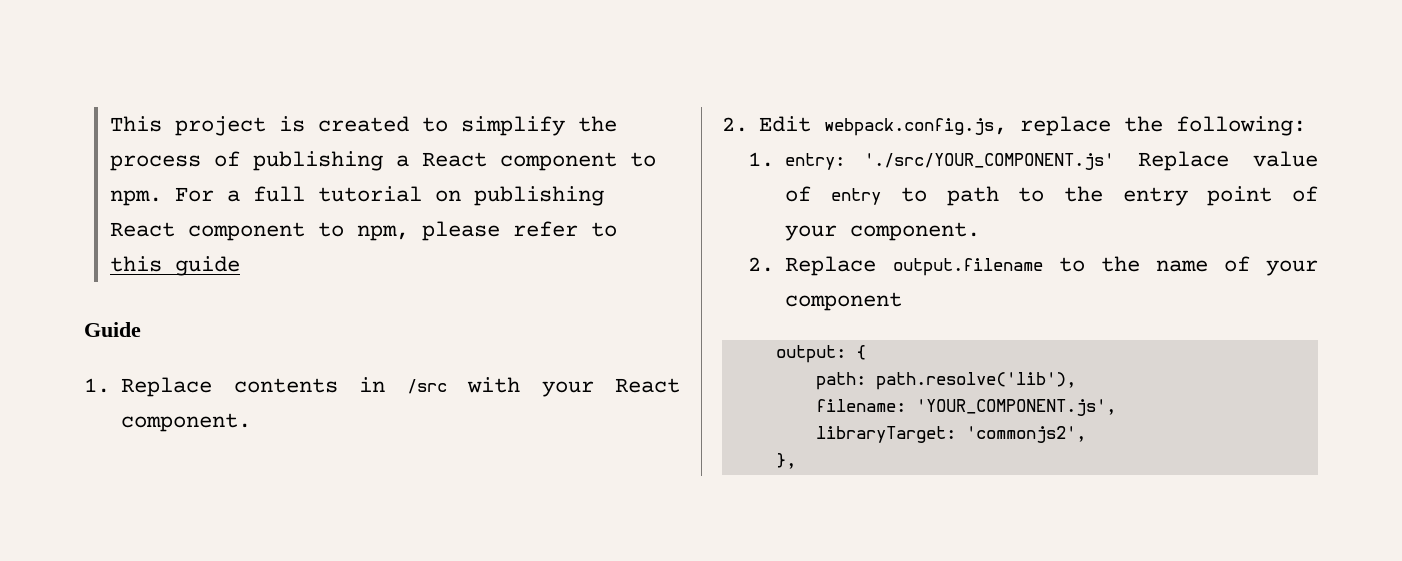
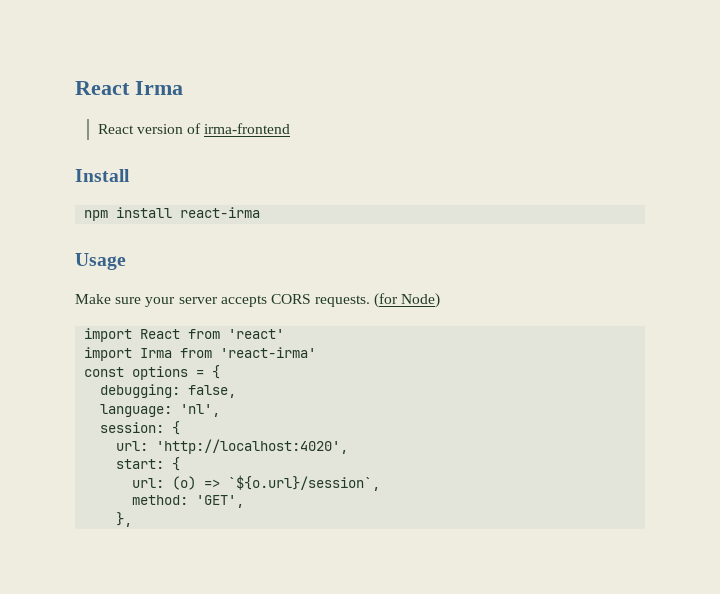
- This project is created to simplify the process of publishing a React component to npm. For a full tutorial on publishing React component to npm, please refer to this guide
- Guide
- 1. Replace contents in /src with your React component.
- 2. Edit webpack.config.js, replace the following:
- 1. entry: './src/YOUR_COMPONENT.js' Replace value of entry to path to the entry point of your component.
- 2. Replace output.filename to the name of your component
- output: {
- path: path.resolve('lib'),
- filename: 'YOUR_COMPONENT.js',
- libraryTarget: 'commonjs2',
+ React Irma
+ React version of irma-frontend
+ Install
+ npm install react-irma
+ Usage
+ Make sure your server accepts CORS requests. (for Node)
+ import React from 'react'
+ import Irma from 'react-irma'
+ const options = {
+ debugging: false,
+ language: 'nl',
+ session: {
+ url: 'http://localhost:4020',
+ start: {
+ url: (o) => `${o.url}/session`,
+ method: 'GET',

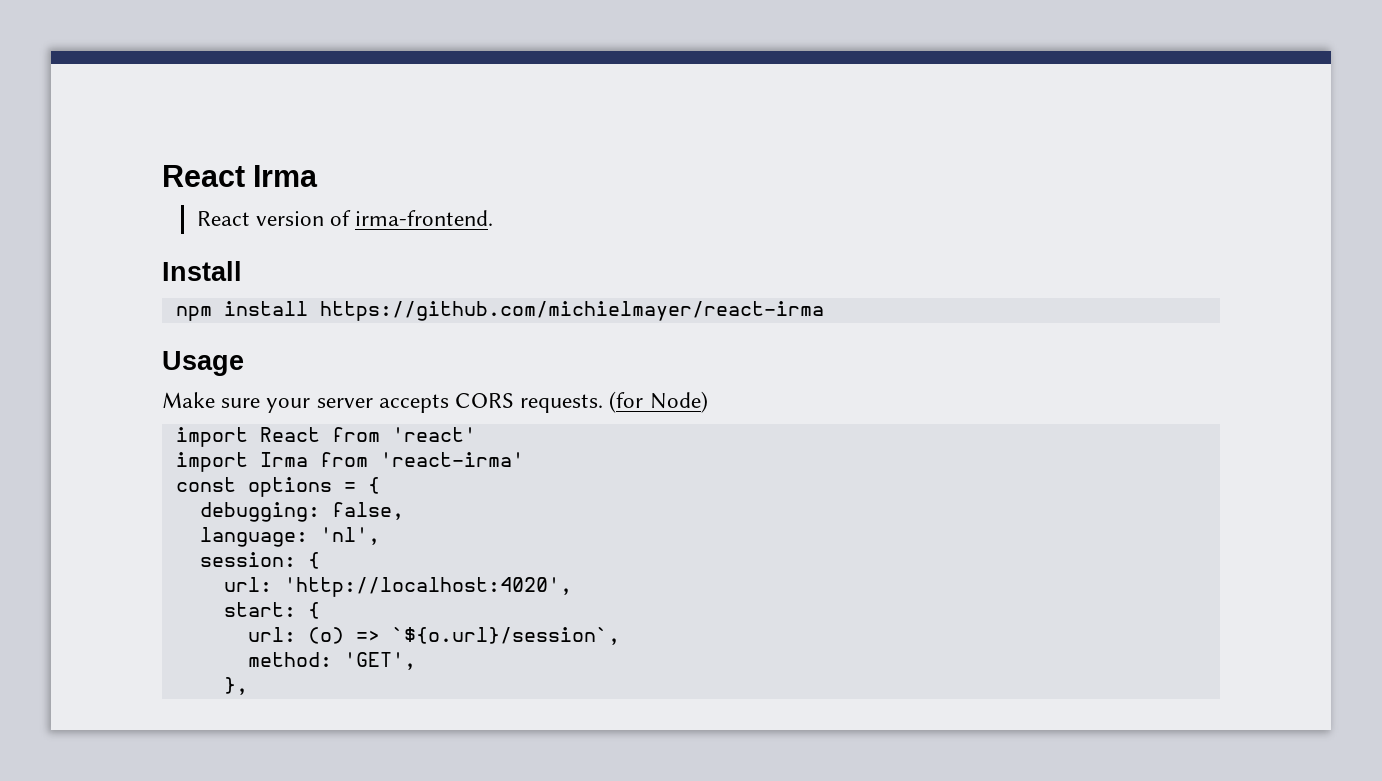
- React version of irma-frontend
+ React version of irma-frontend.
- npm install react-irma
+ npm install https://github.com/michielmayer/react-irma

